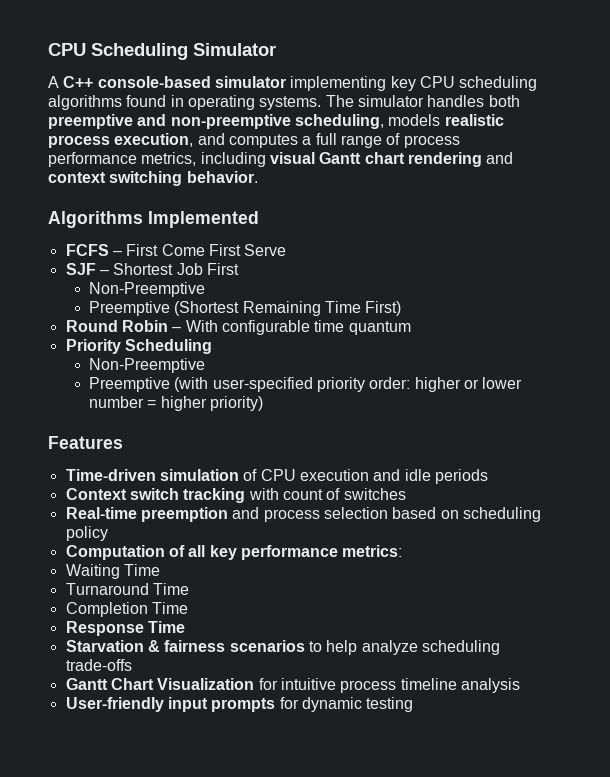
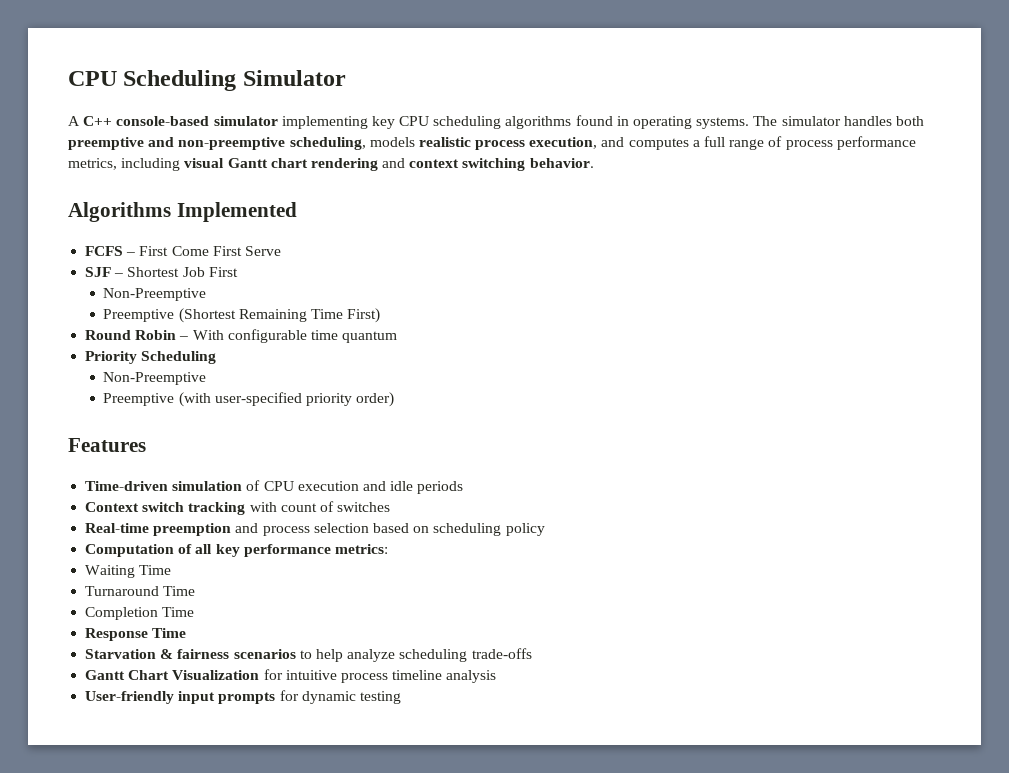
- Preemptive (with user-specified priority order: higher or lower number = higher priority)
+ Preemptive (with user-specified priority order)

